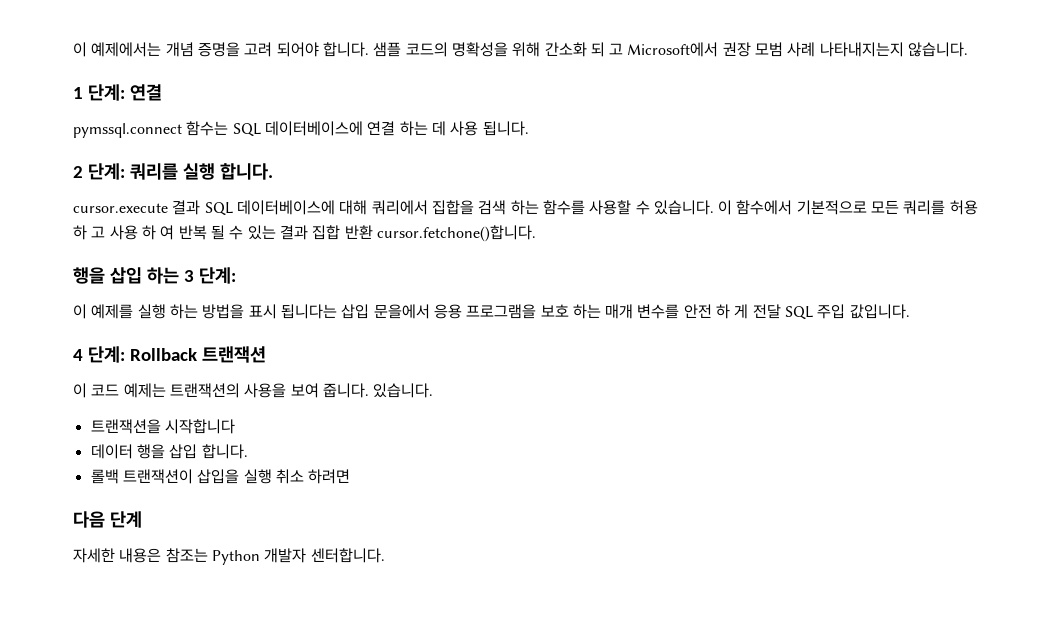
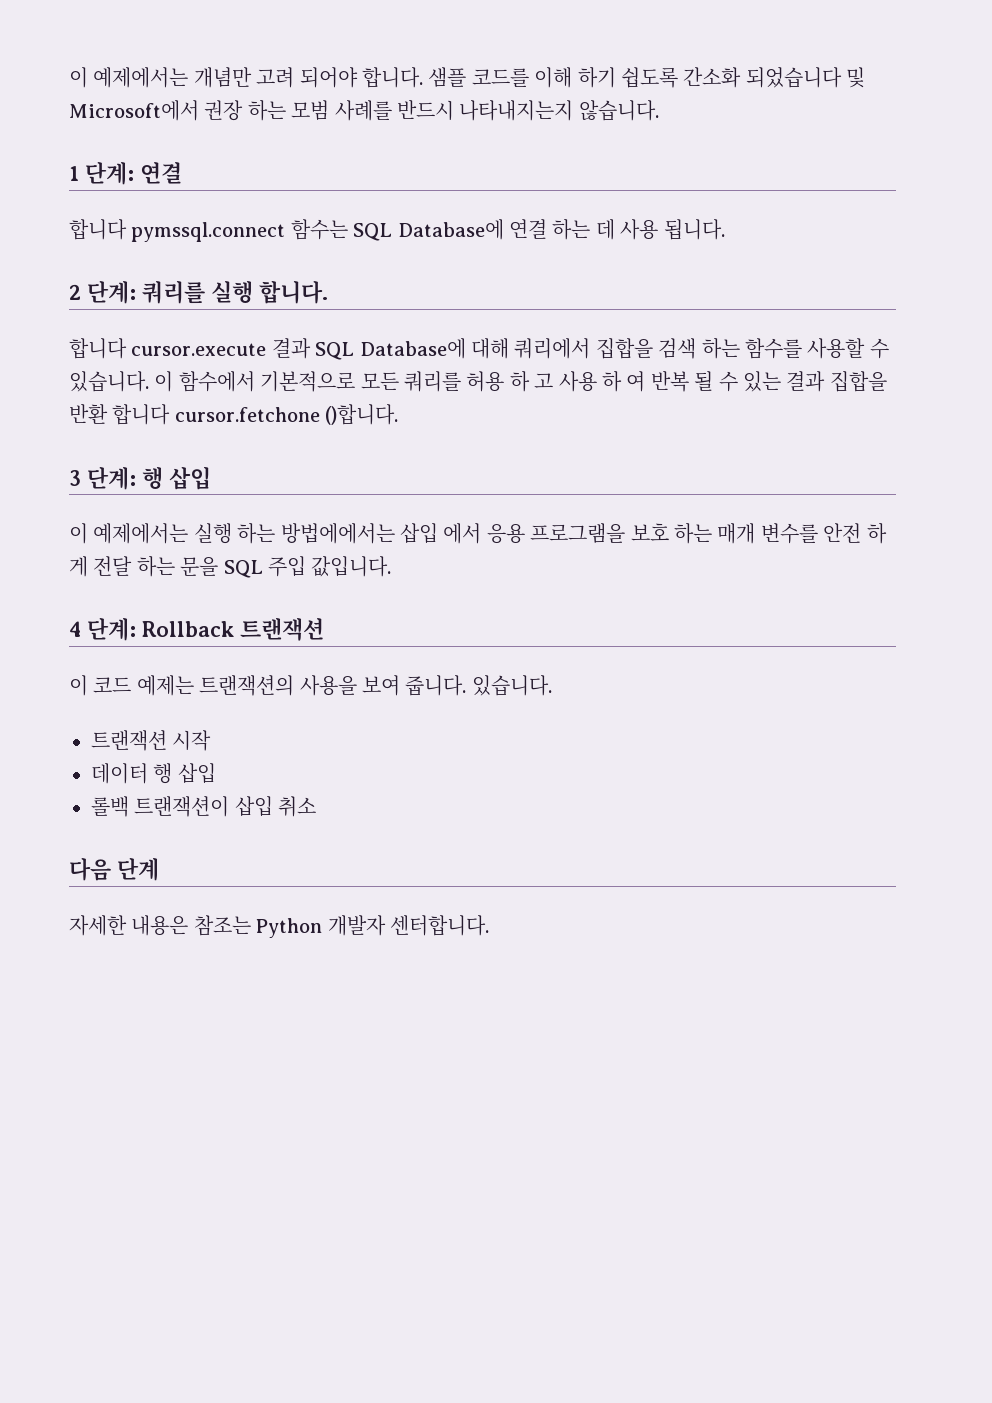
- 이 예제에서는 개념 증명을 고려 되어야 합니다.
+ 이 예제에서는 개념만 고려 되어야 합니다.
- 샘플 코드의 명확성을 위해 간소화 되 고 Microsoft에서 권장 모범 사례 나타내지는지 않습니다.
+ 샘플 코드를 이해 하기 쉽도록 간소화 되었습니다 및 Microsoft에서 권장 하는 모범 사례를 반드시 나타내지는지 않습니다.
- pymssql.connect 함수는 SQL 데이터베이스에 연결 하는 데 사용 됩니다.
+ 합니다 pymssql.connect 함수는 SQL Database에 연결 하는 데 사용 됩니다.
- cursor.execute 결과 SQL 데이터베이스에 대해 쿼리에서 집합을 검색 하는 함수를 사용할 수 있습니다.
+ 합니다 cursor.execute 결과 SQL Database에 대해 쿼리에서 집합을 검색 하는 함수를 사용할 수 있습니다.
- 이 함수에서 기본적으로 모든 쿼리를 허용 하 고 사용 하 여 반복 될 수 있는 결과 집합 반환 cursor.fetchone()합니다.
- 행을 삽입 하는 3 단계:
- 이 예제를 실행 하는 방법을 표시 됩니다는 삽입 문을에서 응용 프로그램을 보호 하는 매개 변수를 안전 하 게 전달 SQL 주입 값입니다.
+ 이 함수에서 기본적으로 모든 쿼리를 허용 하 고 사용 하 여 반복 될 수 있는 결과 집합을 반환 합니다 cursor.fetchone ()합니다.
+ 3 단계: 행 삽입
+ 이 예제에서는 실행 하는 방법에에서는 삽입 에서 응용 프로그램을 보호 하는 매개 변수를 안전 하 게 전달 하는 문을 SQL 주입 값입니다.
- 트랜잭션을 시작합니다
+ 트랜잭션 시작
- 데이터 행을 삽입 합니다.
+ 데이터 행 삽입
- 롤백 트랜잭션이 삽입을 실행 취소 하려면
+ 롤백 트랜잭션이 삽입 취소

